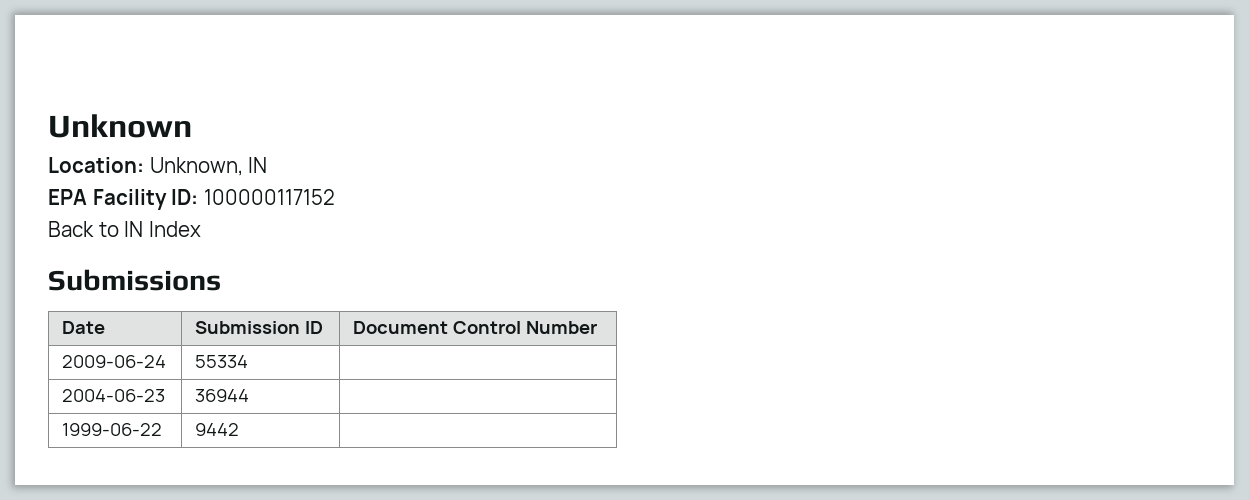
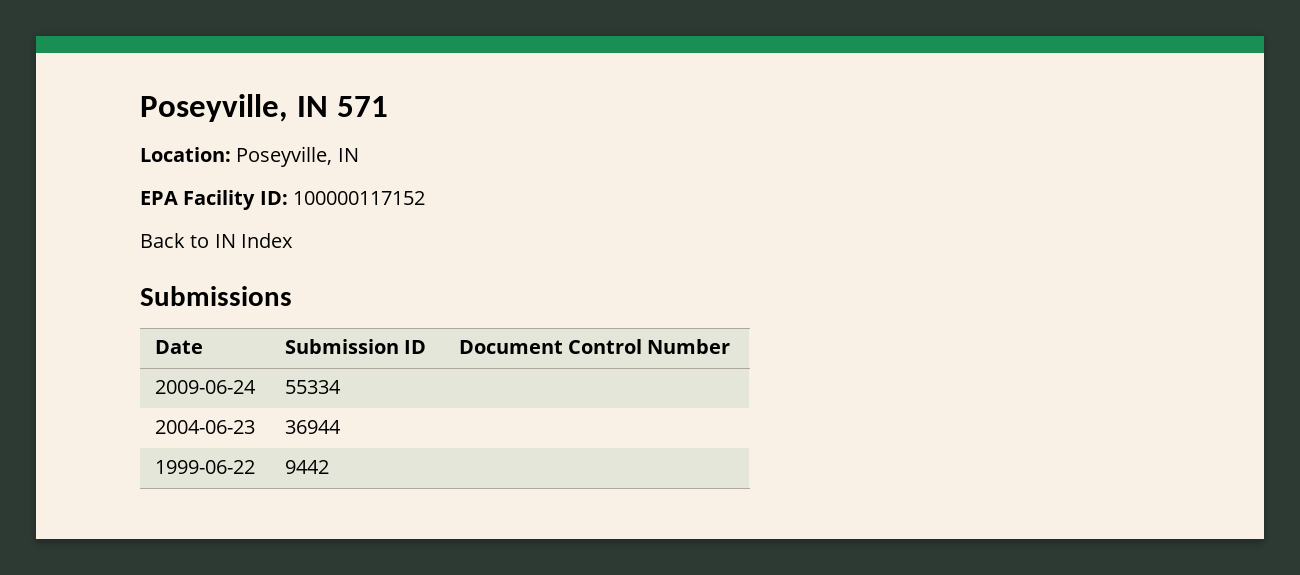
- Unknown
+ Poseyville, IN 571
- Location: Unknown, IN
+ Location: Poseyville, IN

